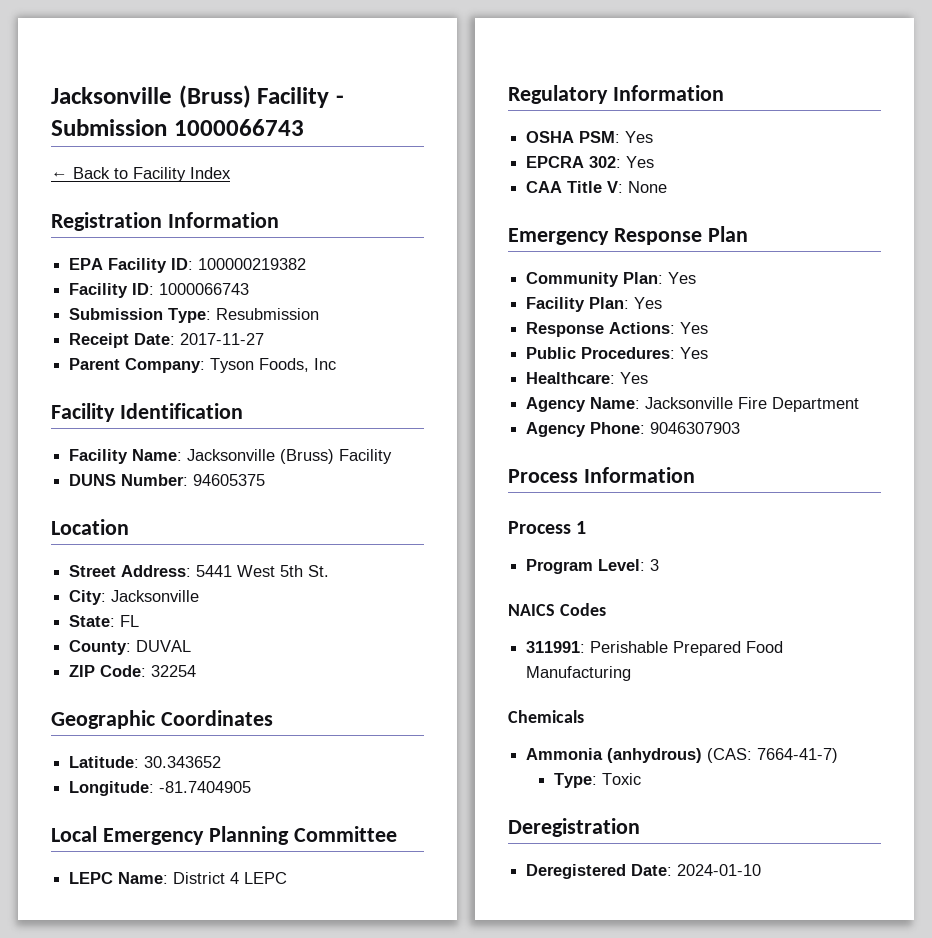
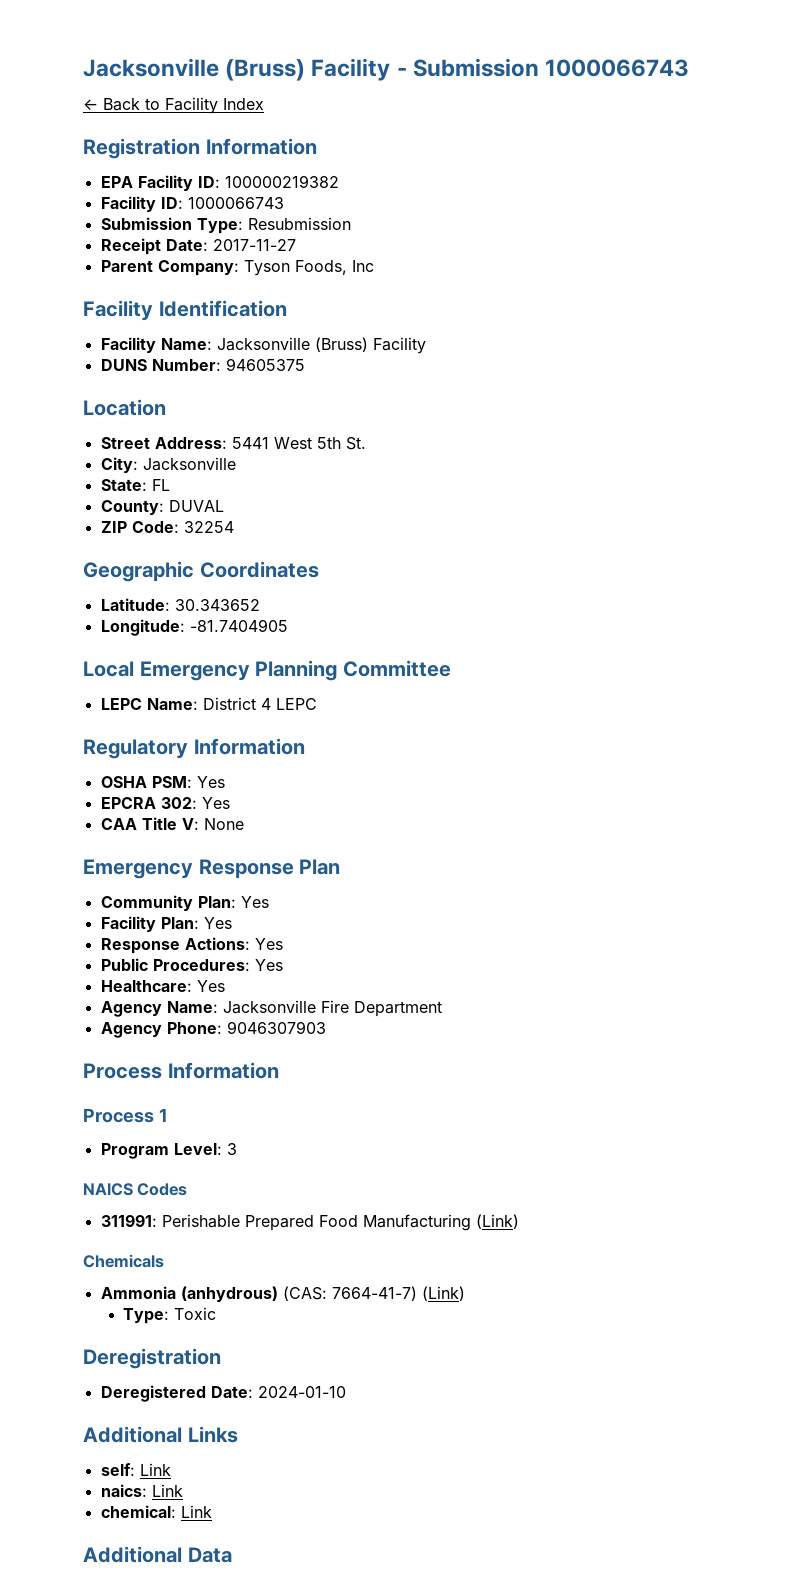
- 311991: Perishable Prepared Food Manufacturing
+ 311991: Perishable Prepared Food Manufacturing (Link)
- Ammonia (anhydrous) (CAS: 7664-41-7)
+ Ammonia (anhydrous) (CAS: 7664-41-7) (Link)
+ Additional Links
+ self: Link
+ naics: Link
+ chemical: Link
+ Additional Data

